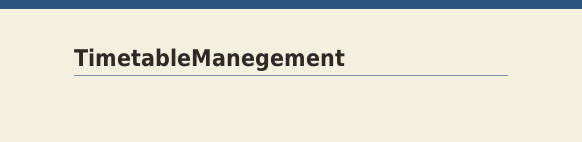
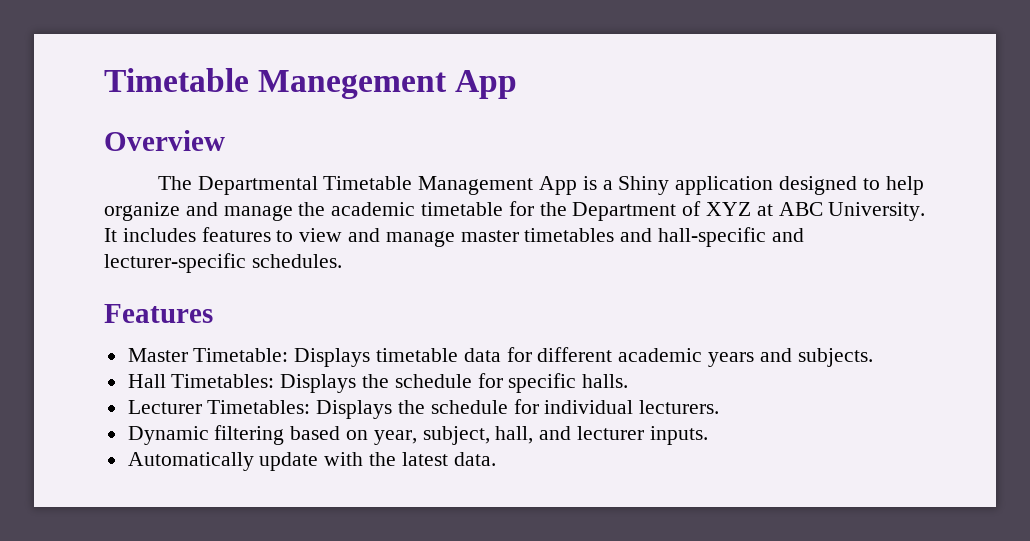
- TimetableManegement
+ Timetable Manegement App
+ Overview
+ The Departmental Timetable Management App is a Shiny application designed to help organize and manage the academic timetable for the Department of XYZ at ABC University. It includes features to view and manage master timetables and hall-specific and lecturer-specific schedules.
+ Features
+ Master Timetable: Displays timetable data for different academic years and subjects.
+ Hall Timetables: Displays the schedule for specific halls.
+ Lecturer Timetables: Displays the schedule for individual lecturers.
+ Dynamic filtering based on year, subject, hall, and lecturer inputs.
+ Automatically update with the latest data.

